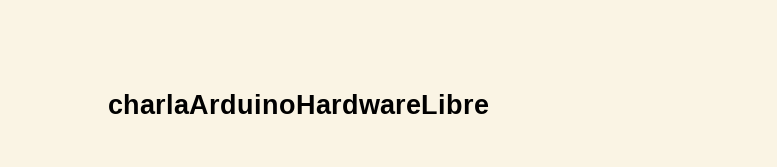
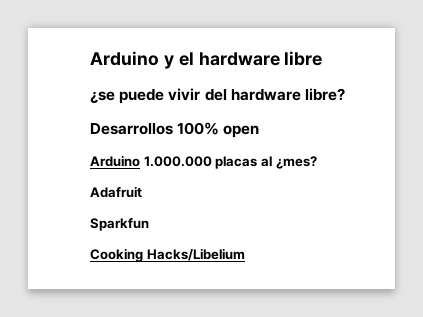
- charlaArduinoHardwareLibre
+ Arduino y el hardware libre
+ ¿se puede vivir del hardware libre?
+ Desarrollos 100% open
+ Arduino 1.000.000 placas al ¿mes?
+ Adafruit
+ Sparkfun
+ Cooking Hacks/Libelium

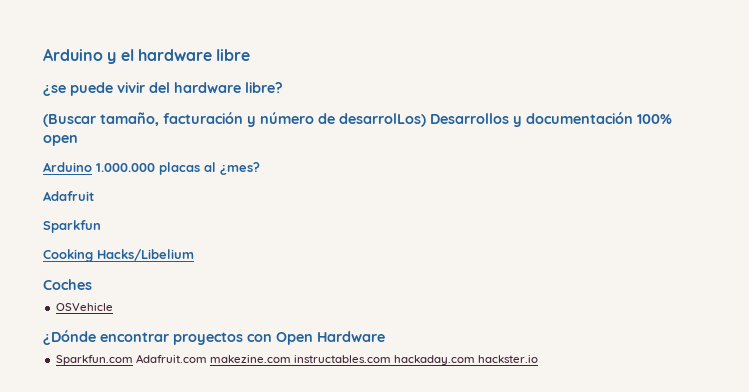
- Desarrollos 100% open
+ (Buscar tamaño, facturación y número de desarrolLos) Desarrollos y documentación 100% open
+ Coches
+ OSVehicle
+ ¿Dónde encontrar proyectos con Open Hardware
+ Sparkfun.com Adafruit.com makezine.com instructables.com hackaday.com hackster.io

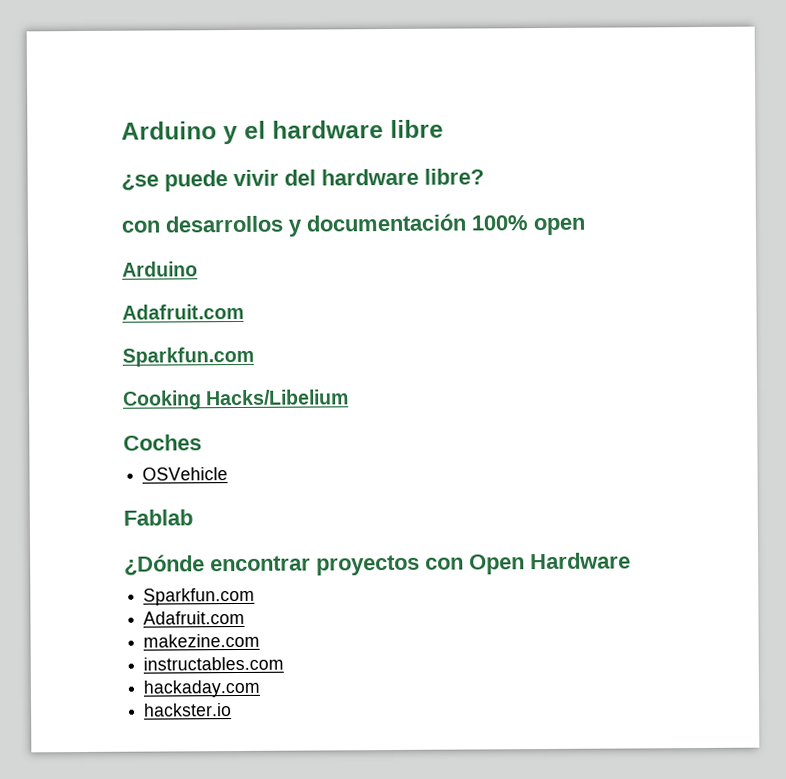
- (Buscar tamaño, facturación y número de desarrolLos) Desarrollos y documentación 100% open
- Arduino 1.000.000 placas al ¿mes?
- Adafruit
- Sparkfun
+ con desarrollos y documentación 100% open
+ Arduino
+ Adafruit.com
+ Sparkfun.com
+ Fablab
  ¿Dónde encontrar proyectos con Open Hardware
- Sparkfun.com Adafruit.com makezine.com instructables.com hackaday.com hackster.io
+ Sparkfun.com
+ Adafruit.com
+ makezine.com
+ instructables.com
+ hackaday.com
+ hackster.io

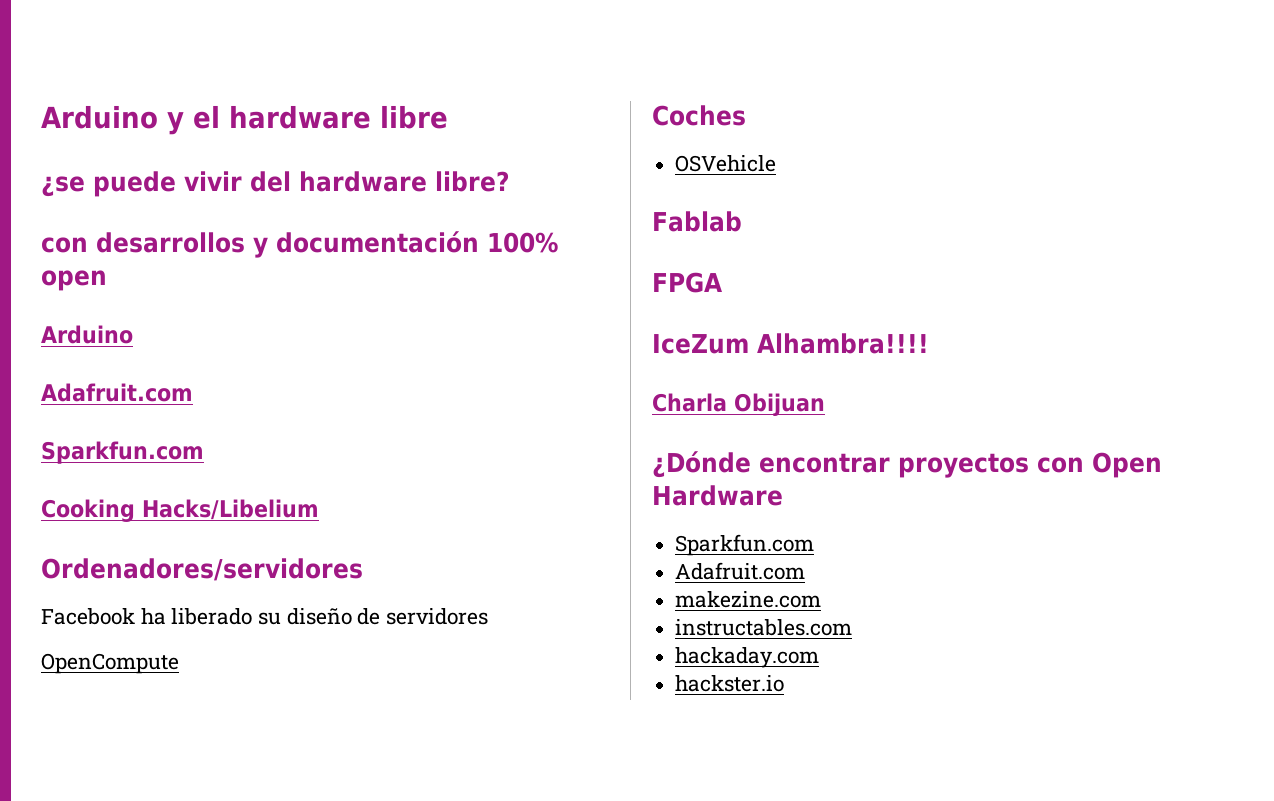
+ Ordenadores/servidores
+ Facebook ha liberado su diseño de servidores
+ OpenCompute
  Coches
  OSVehicle
  Fablab
+ FPGA
+ IceZum Alhambra!!!!
+ Charla Obijuan

